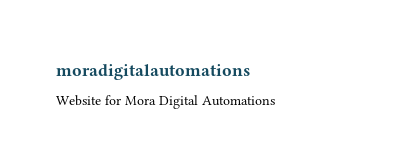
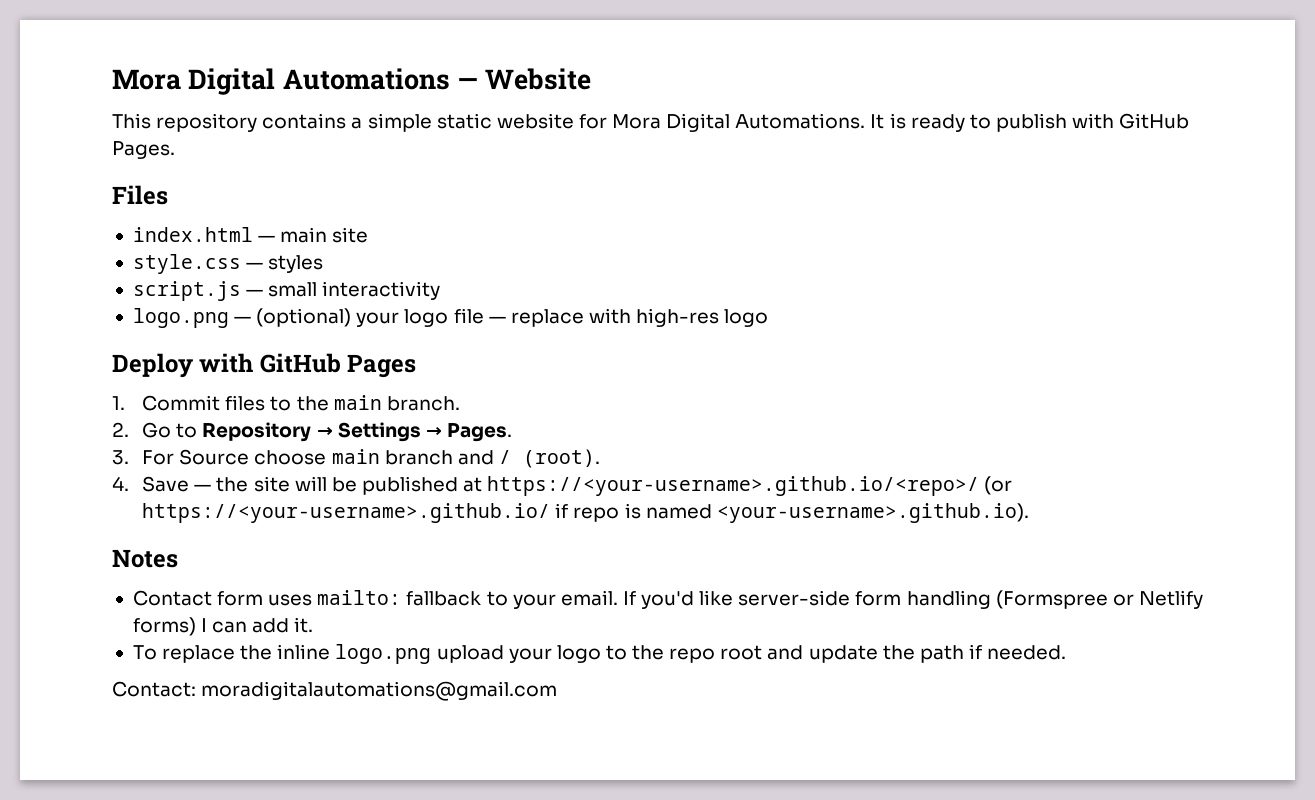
- moradigitalautomations
- Website for Mora Digital Automations
+ Mora Digital Automations — Website
+ This repository contains a simple static website for Mora Digital Automations. It is ready to publish with GitHub Pages.
+ Files
+ index.html — main site
+ style.css — styles
+ script.js — small interactivity
+ logo.png — (optional) your logo file — replace with high-res logo
+ Deploy with GitHub Pages
+ 1. Commit files to the main branch.
+ 2. Go to Repository → Settings → Pages.
+ 3. For Source choose main branch and / (root).
+ 4. Save — the site will be published at https://<your-username>.github.io/<repo>/ (or https://<your-username>.github.io/ if repo is named <your-username>.github.io).
+ Notes
+ Contact form uses mailto: fallback to your email. If you'd like server-side form handling (Formspree or Netlify forms) I can add it.
+ To replace the inline logo.png upload your logo to the repo root and update the path if needed.
+ Contact: moradigitalautomations@gmail.com

